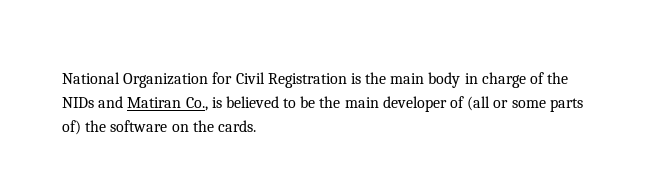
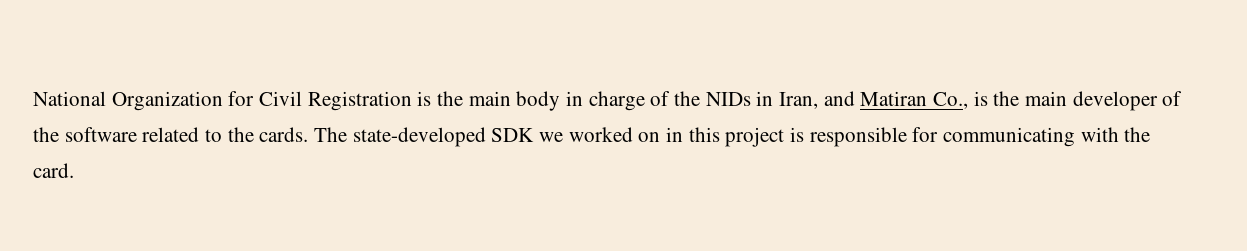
- National Organization for Civil Registration is the main body in charge of the NIDs and Matiran Co., is believed to be the main developer of (all or some parts of) the software on the cards.
+ National Organization for Civil Registration is the main body in charge of the NIDs in Iran, and Matiran Co., is the main developer of the software related to the cards. The state-developed SDK we worked on in this project is responsible for communicating with the card.

